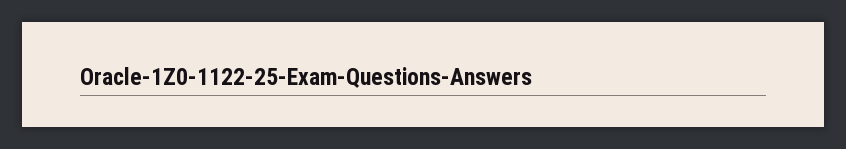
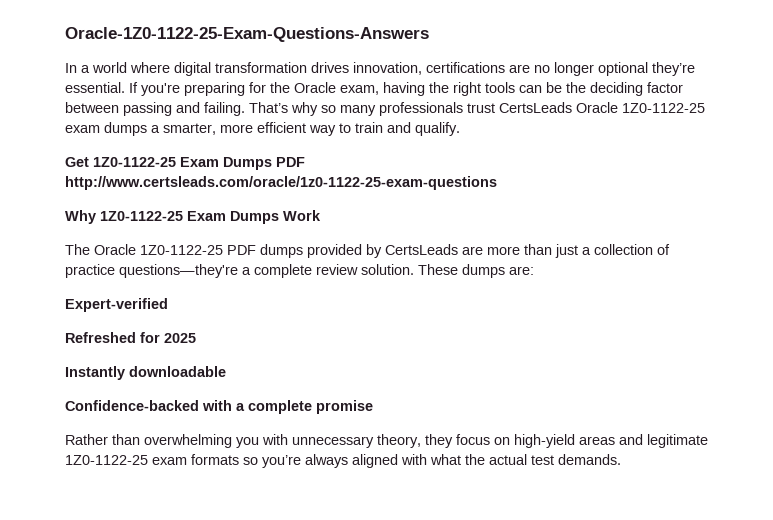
+ In a world where digital transformation drives innovation, certifications are no longer optional they’re essential. If you're preparing for the Oracle exam, having the right tools can be the deciding factor between passing and failing. That’s why so many professionals trust CertsLeads Oracle 1Z0-1122-25 exam dumps a smarter, more efficient way to train and qualify.
+ Get 1Z0-1122-25 Exam Dumps PDF http://www.certsleads.com/oracle/1z0-1122-25-exam-questions
+ Why 1Z0-1122-25 Exam Dumps Work
+ The Oracle 1Z0-1122-25 PDF dumps provided by CertsLeads are more than just a collection of practice questions—they're a complete review solution. These dumps are:
+ Expert-verified
+ Refreshed for 2025
+ Instantly downloadable
+ Confidence-backed with a complete promise
+ Rather than overwhelming you with unnecessary theory, they focus on high-yield areas and legitimate 1Z0-1122-25 exam formats so you’re always aligned with what the actual test demands.

